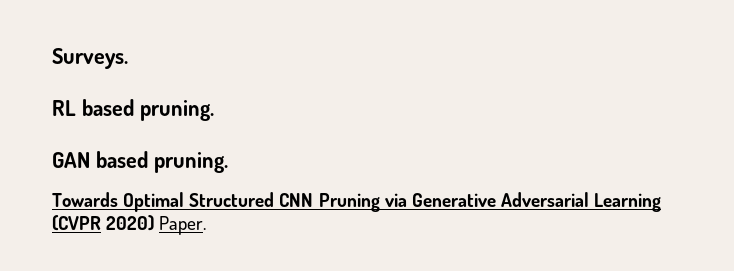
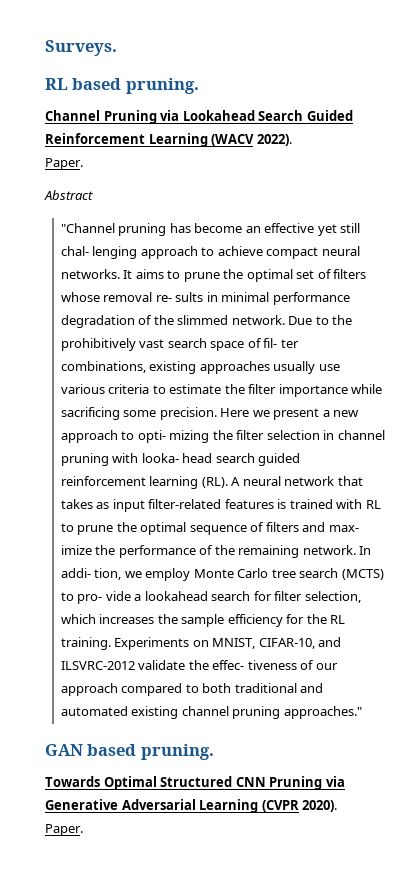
+ Channel Pruning via Lookahead Search Guided Reinforcement Learning (WACV 2022).
+ Paper.
+ Abstract
+ "Channel pruning has become an effective yet still chal- lenging approach to achieve compact neural networks. It aims to prune the optimal set of filters whose removal re- sults in minimal performance degradation of the slimmed network. Due to the prohibitively vast search space of fil- ter combinations, existing approaches usually use various criteria to estimate the filter importance while sacrificing some precision. Here we present a new approach to opti- mizing the filter selection in channel pruning with looka- head search guided reinforcement learning (RL). A neural network that takes as input filter-related features is trained with RL to prune the optimal sequence of filters and max- imize the performance of the remaining network. In addi- tion, we employ Monte Carlo tree search (MCTS) to pro- vide a lookahead search for filter selection, which increases the sample efficiency for the RL training. Experiments on MNIST, CIFAR-10, and ILSVRC-2012 validate the effec- tiveness of our approach compared to both traditional and automated existing channel pruning approaches."
- Towards Optimal Structured CNN Pruning via Generative Adversarial Learning (CVPR 2020) Paper.
+ Towards Optimal Structured CNN Pruning via Generative Adversarial Learning (CVPR 2020).
+ Paper.

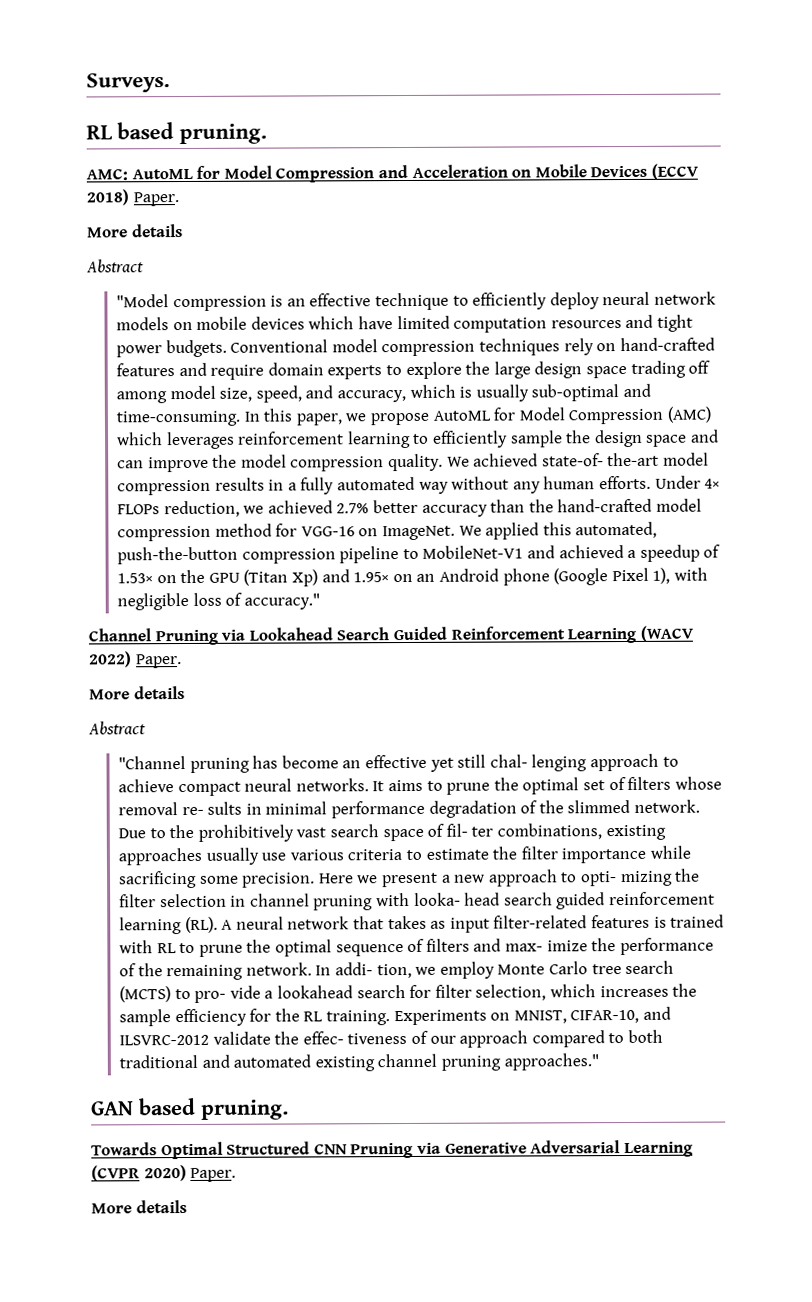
+ AMC: AutoML for Model Compression and Acceleration on Mobile Devices (ECCV 2018) Paper.
+ More details
+ Abstract
+ "Model compression is an effective technique to efficiently deploy neural network models on mobile devices which have limited computation resources and tight power budgets. Conventional model compression techniques rely on hand-crafted features and require domain experts to explore the large design space trading off among model size, speed, and accuracy, which is usually sub-optimal and time-consuming. In this paper, we propose AutoML for Model Compression (AMC) which leverages reinforcement learning to efficiently sample the design space and can improve the model compression quality. We achieved state-of- the-art model compression results in a fully automated way without any human efforts. Under 4× FLOPs reduction, we achieved 2.7% better accuracy than the hand-crafted model compression method for VGG-16 on ImageNet. We applied this automated, push-the-button compression pipeline to MobileNet-V1 and achieved a speedup of 1.53× on the GPU (Titan Xp) and 1.95× on an Android phone (Google Pixel 1), with negligible loss of accuracy."
- Channel Pruning via Lookahead Search Guided Reinforcement Learning (WACV 2022).
- Paper.
+ Channel Pruning via Lookahead Search Guided Reinforcement Learning (WACV 2022) Paper.
+ More details
- Towards Optimal Structured CNN Pruning via Generative Adversarial Learning (CVPR 2020).
- Paper.
+ Towards Optimal Structured CNN Pruning via Generative Adversarial Learning (CVPR 2020) Paper.
+ More details

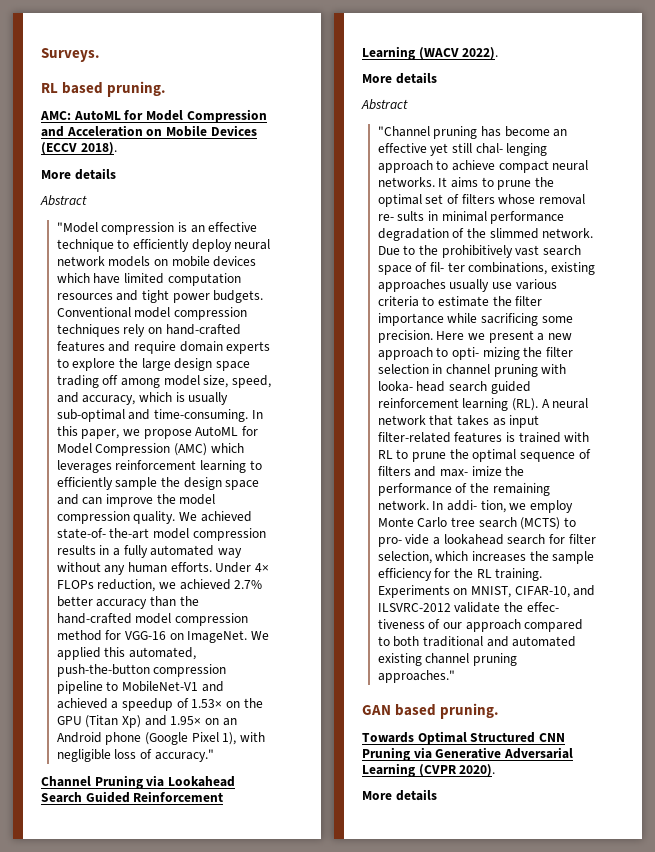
- AMC: AutoML for Model Compression and Acceleration on Mobile Devices (ECCV 2018) Paper.
+ AMC: AutoML for Model Compression and Acceleration on Mobile Devices (ECCV 2018).
- Channel Pruning via Lookahead Search Guided Reinforcement Learning (WACV 2022) Paper.
+ Channel Pruning via Lookahead Search Guided Reinforcement Learning (WACV 2022).
- Towards Optimal Structured CNN Pruning via Generative Adversarial Learning (CVPR 2020) Paper.
+ Towards Optimal Structured CNN Pruning via Generative Adversarial Learning (CVPR 2020).

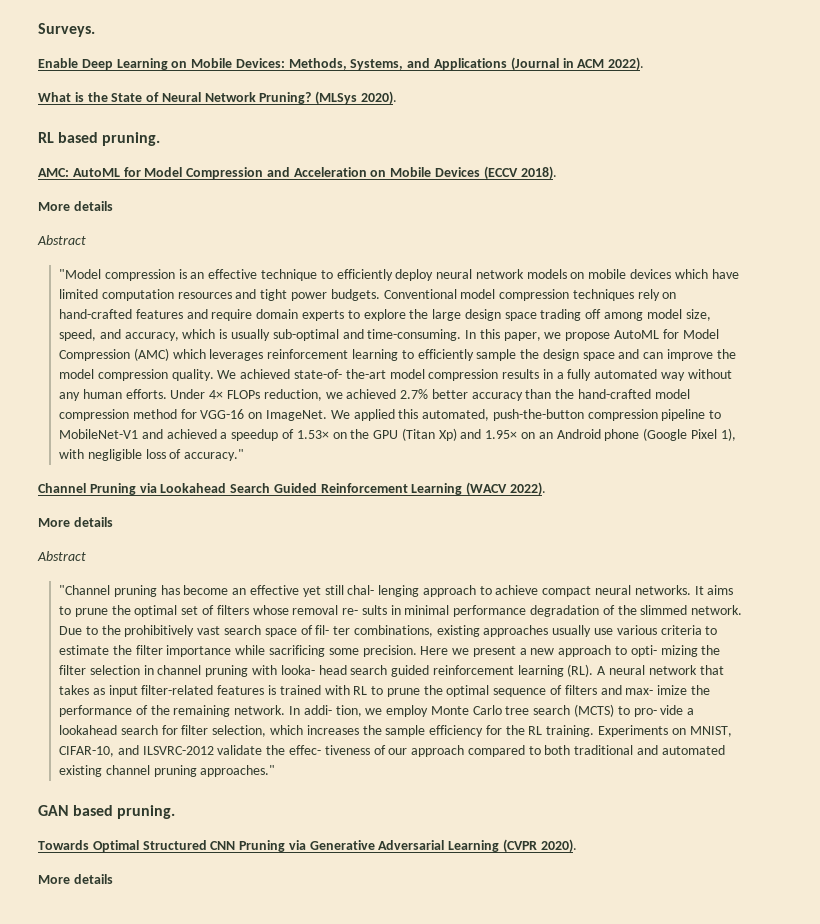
+ Enable Deep Learning on Mobile Devices: Methods, Systems, and Applications (Journal in ACM 2022).
+ What is the State of Neural Network Pruning? (MLSys 2020).

